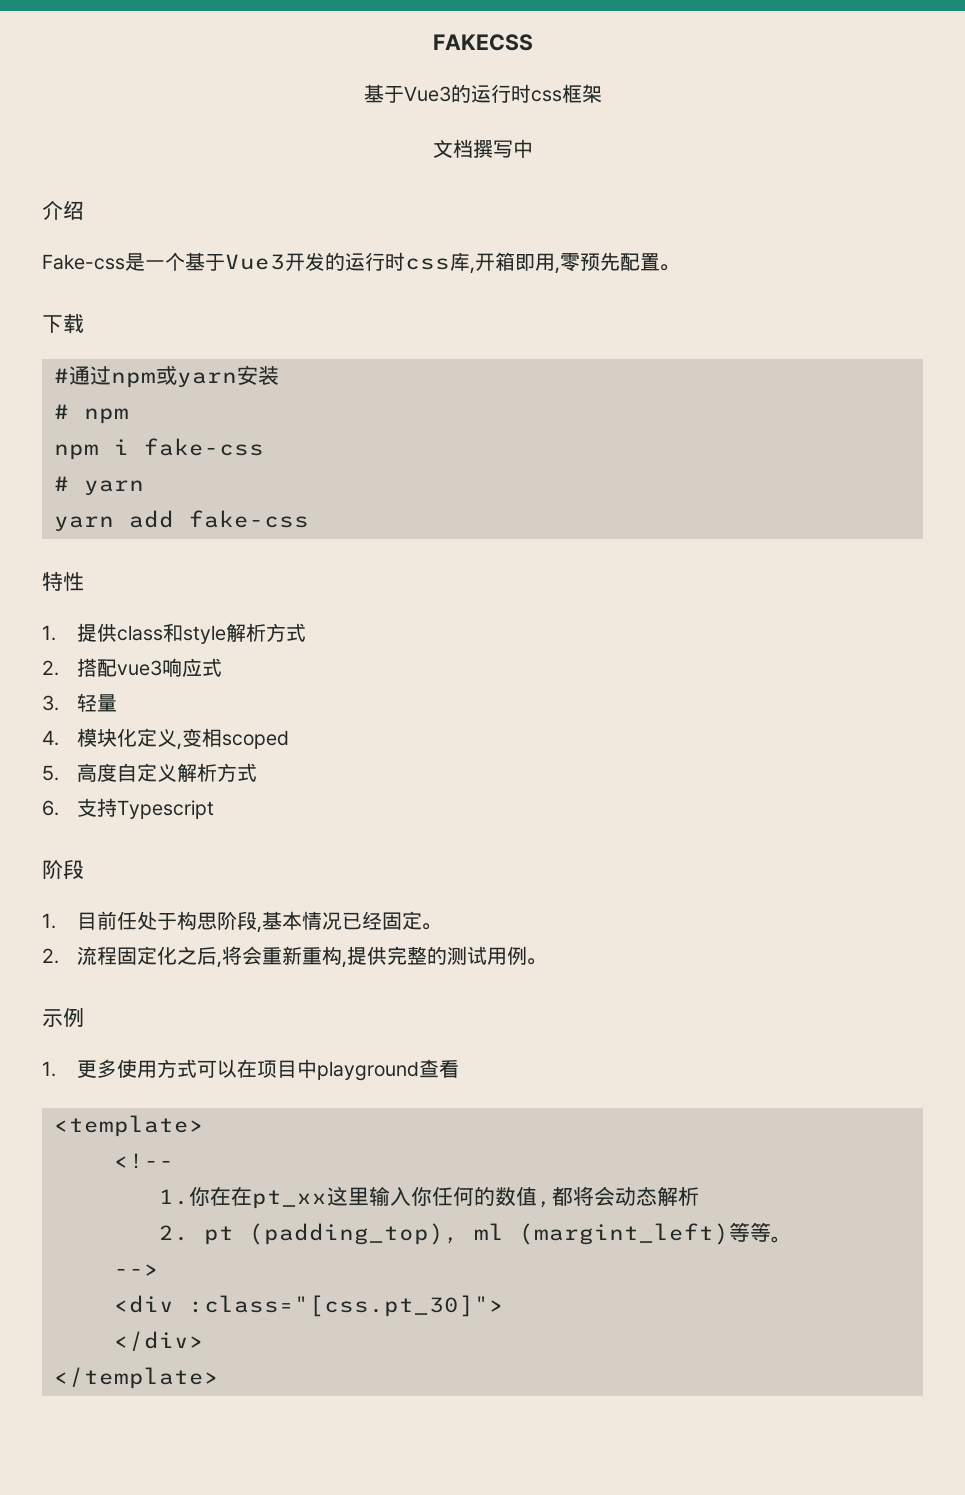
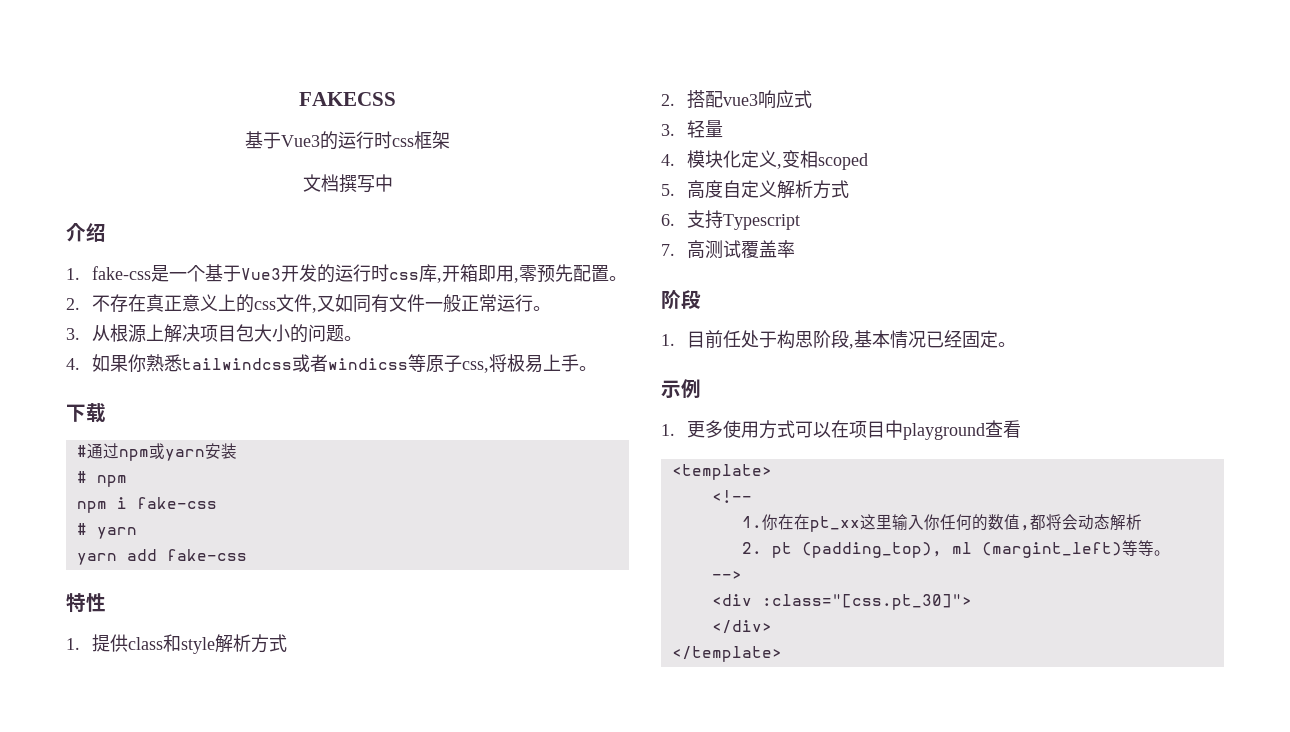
- Fake-css是一个基于Vue3开发的运行时css库,开箱即用,零预先配置。
+ 1. fake-css是一个基于Vue3开发的运行时css库,开箱即用,零预先配置。
+ 2.不存在真正意义上的css文件,又如同有文件一般正常运行。
+ 3.从根源上解决项目包大小的问题。
+ 4.如果你熟悉tailwindcss或者windicss等原子css,将极易上手。
+ 7.高测试覆盖率
- 2.流程固定化之后,将会重新重构,提供完整的测试用例。

